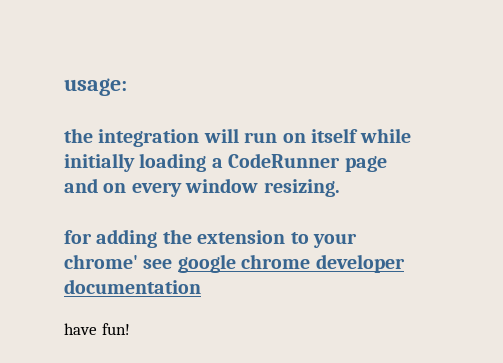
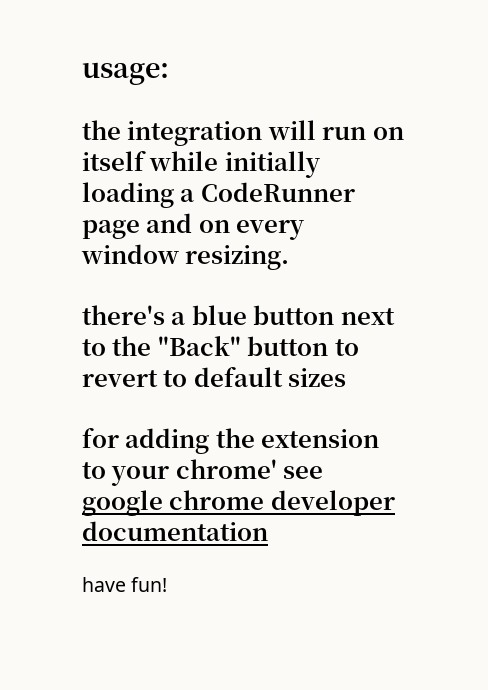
+ there's a blue button next to the "Back" button to revert to default sizes

